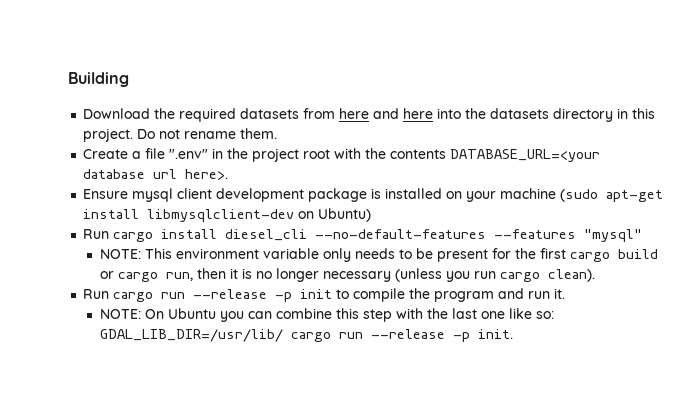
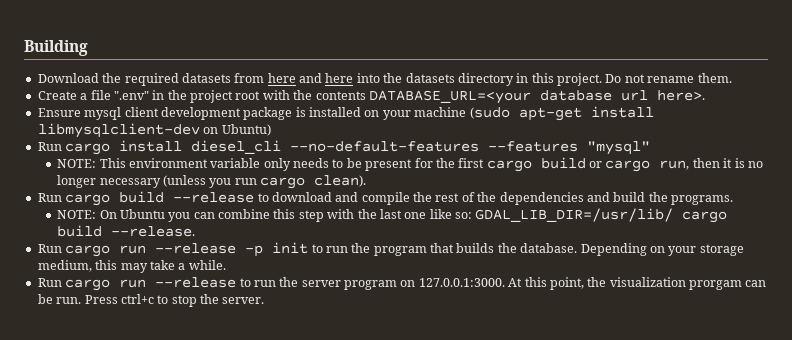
- Run cargo run --release -p init to compile the program and run it.
+ Run cargo build --release to download and compile the rest of the dependencies and build the programs.
- NOTE: On Ubuntu you can combine this step with the last one like so: GDAL_LIB_DIR=/usr/lib/ cargo run --release -p init.
+ NOTE: On Ubuntu you can combine this step with the last one like so: GDAL_LIB_DIR=/usr/lib/ cargo build --release.
+ Run cargo run --release -p init to run the program that builds the database. Depending on your storage medium, this may take a while.
+ Run cargo run --release to run the server program on 127.0.0.1:3000. At this point, the visualization prorgam can be run. Press ctrl+c to stop the server.

